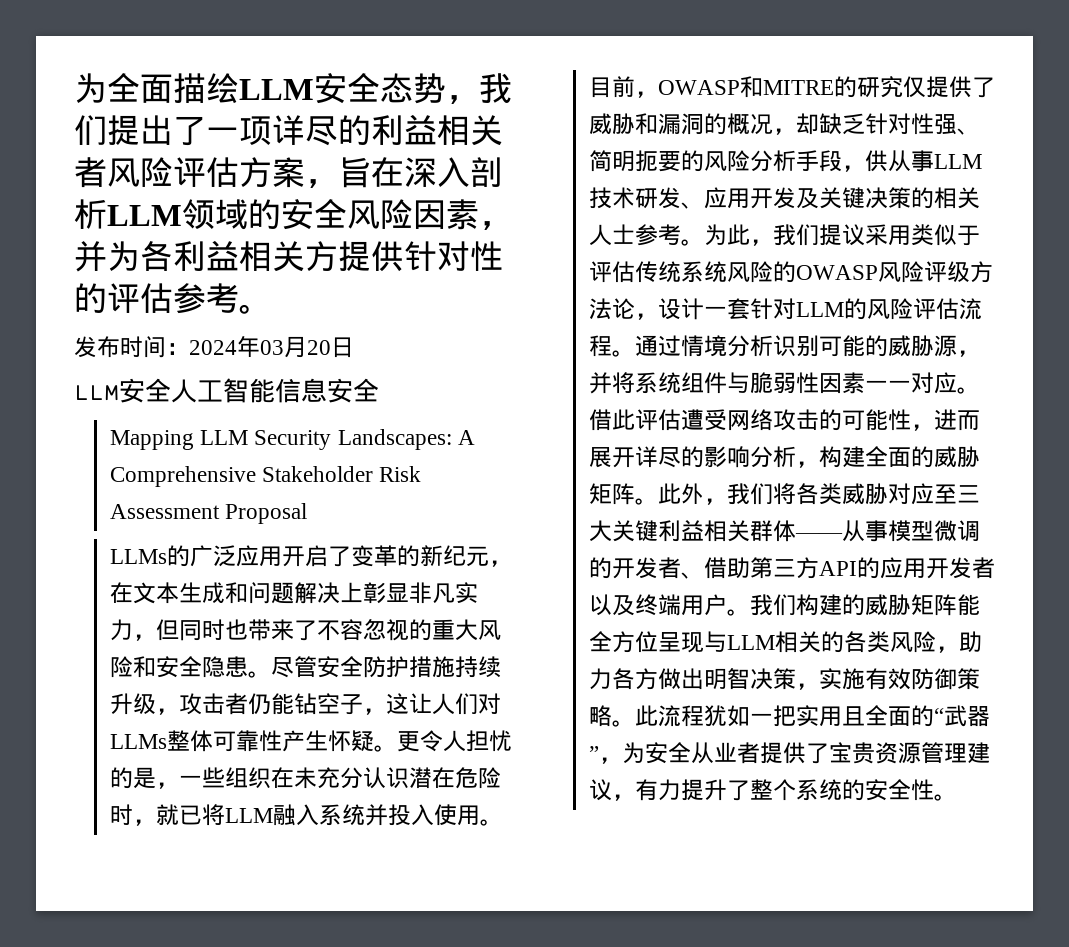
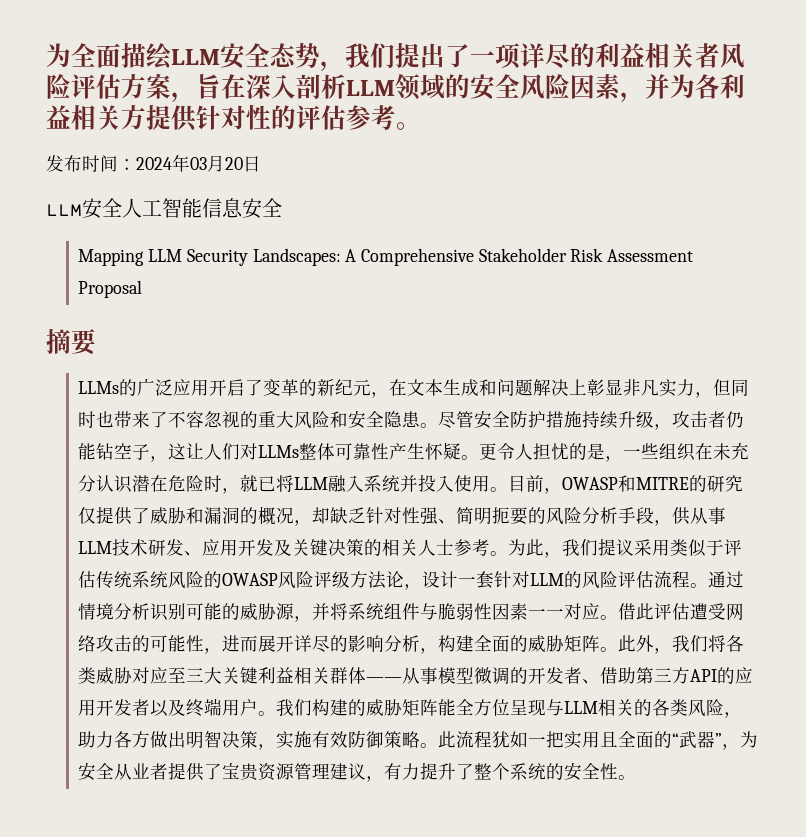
+ 摘要

